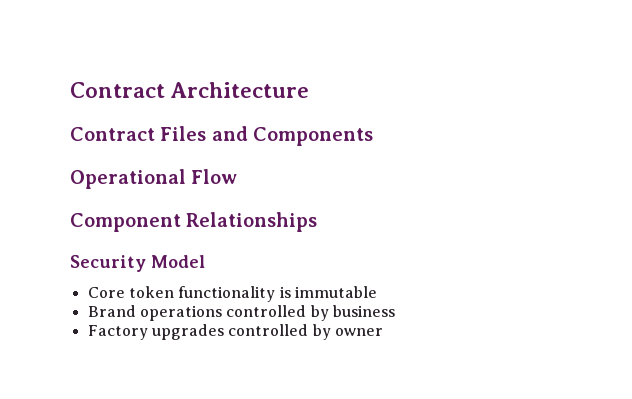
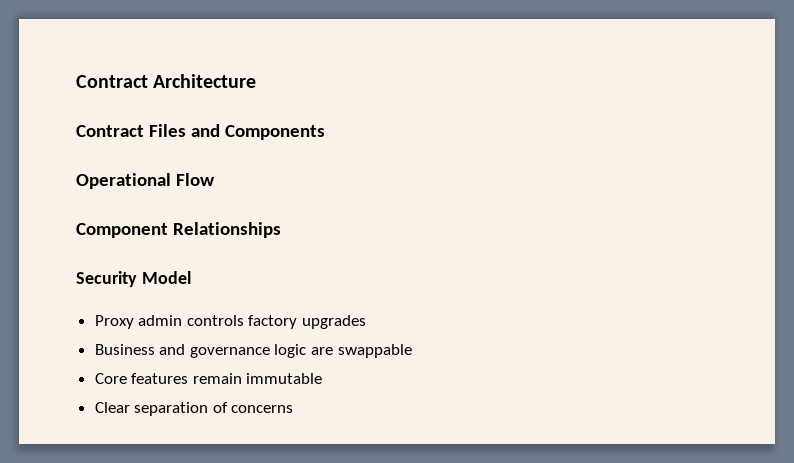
- Core token functionality is immutable
- Brand operations controlled by business
- Factory upgrades controlled by owner
+ Proxy admin controls factory upgrades
+ Business and governance logic are swappable
+ Core features remain immutable
+ Clear separation of concerns

